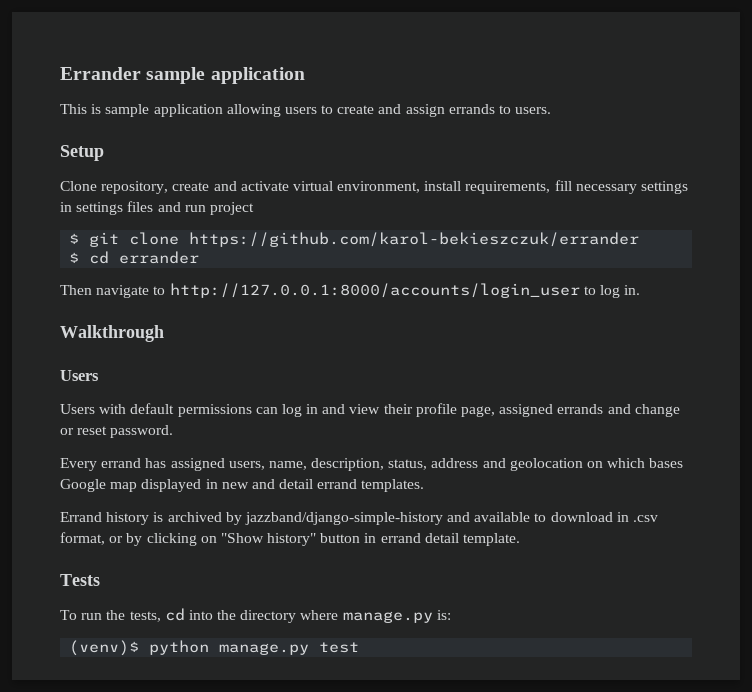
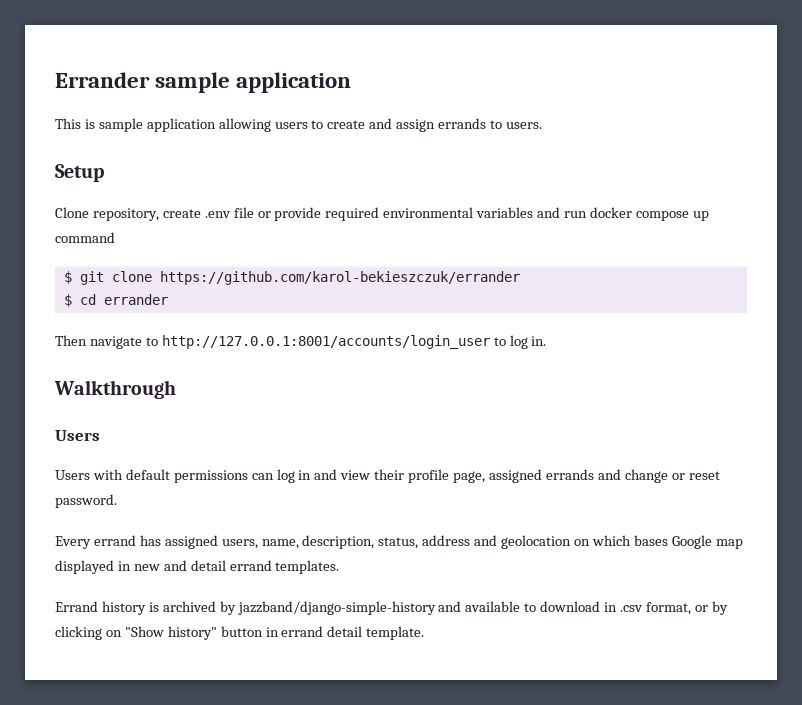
- Clone repository, create and activate virtual environment, install requirements, fill necessary settings in settings files and run project
+ Clone repository, create .env file or provide required environmental variables and run docker compose up command
- Then navigate to http://127.0.0.1:8000/accounts/login_user to log in.
+ Then navigate to http://127.0.0.1:8001/accounts/login_user to log in.
- Tests
- To run the tests, cd into the directory where manage.py is:
- (venv)$ python manage.py test

